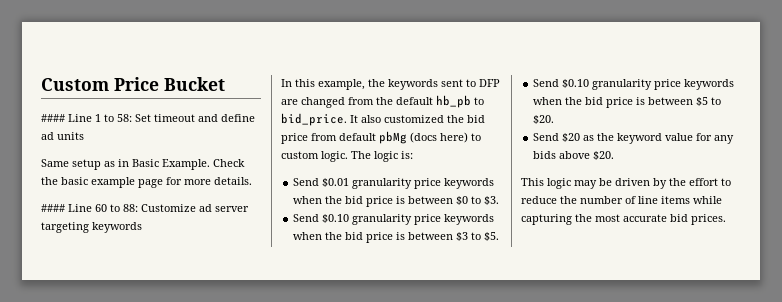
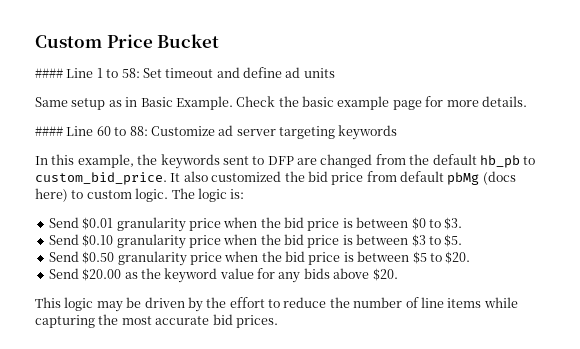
- In this example, the keywords sent to DFP are changed from the default hb_pb to bid_price.
+ In this example, the keywords sent to DFP are changed from the default hb_pb to custom_bid_price.
- Send $0.01 granularity price keywords when the bid price is between $0 to $3.
+ Send $0.01 granularity price when the bid price is between $0 to $3.
- Send $0.10 granularity price keywords when the bid price is between $3 to $5.
+ Send $0.10 granularity price when the bid price is between $3 to $5.
- Send $0.10 granularity price keywords when the bid price is between $5 to $20.
+ Send $0.50 granularity price when the bid price is between $5 to $20.
- Send $20 as the keyword value for any bids above $20.
+ Send $20.00 as the keyword value for any bids above $20.

